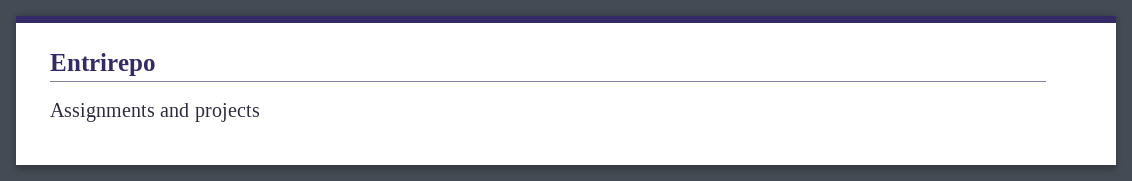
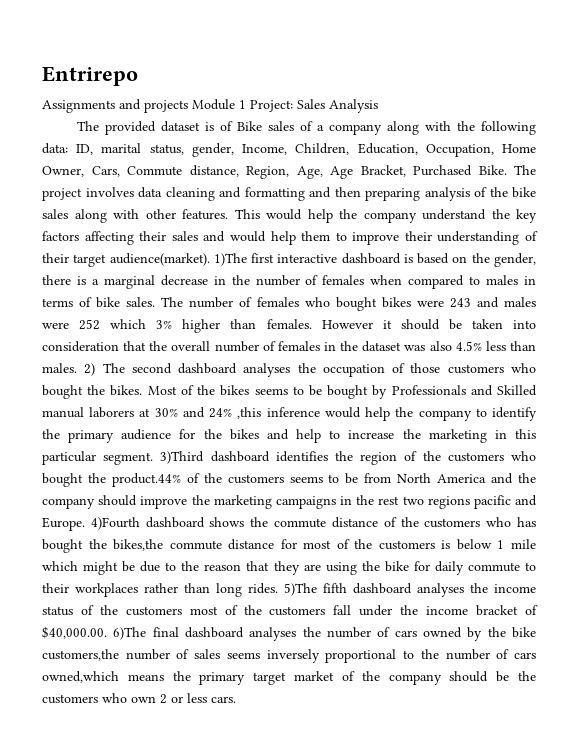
- Assignments and projects
+ Assignments and projects Module 1 Project: Sales Analysis
+ The provided dataset is of Bike sales of a company along with the following data: ID, marital status, gender, Income, Children, Education, Occupation, Home Owner, Cars, Commute distance, Region, Age, Age Bracket, Purchased Bike. The project involves data cleaning and formatting and then preparing analysis of the bike sales along with other features. This would help the company understand the key factors affecting their sales and would help them to improve their understanding of their target audience(market). 1)The first interactive dashboard is based on the gender, there is a marginal decrease in the number of females when compared to males in terms of bike sales. The number of females who bought bikes were 243 and males were 252 which 3% higher than females. However it should be taken into consideration that the overall number of females in the dataset was also 4.5% less than males. 2) The second dashboard analyses the occupation of those customers who bought the bikes. Most of the bikes seems to be bought by Professionals and Skilled manual laborers at 30% and 24% ,this inference would help the company to identify the primary audience for the bikes and help to increase the marketing in this particular segment. 3)Third dashboard identifies the region of the customers who bought the product.44% of the customers seems to be from North America and the company should improve the marketing campaigns in the rest two regions pacific and Europe. 4)Fourth dashboard shows the commute distance of the customers who has bought the bikes,the commute distance for most of the customers is below 1 mile which might be due to the reason that they are using the bike for daily commute to their workplaces rather than long rides. 5)The fifth dashboard analyses the income status of the customers most of the customers fall under the income bracket of $40,000.00. 6)The final dashboard analyses the number of cars owned by the bike customers,the number of sales seems inversely proportional to the number of cars owned,which means the primary target market of the company should be the customers who own 2 or less cars.

